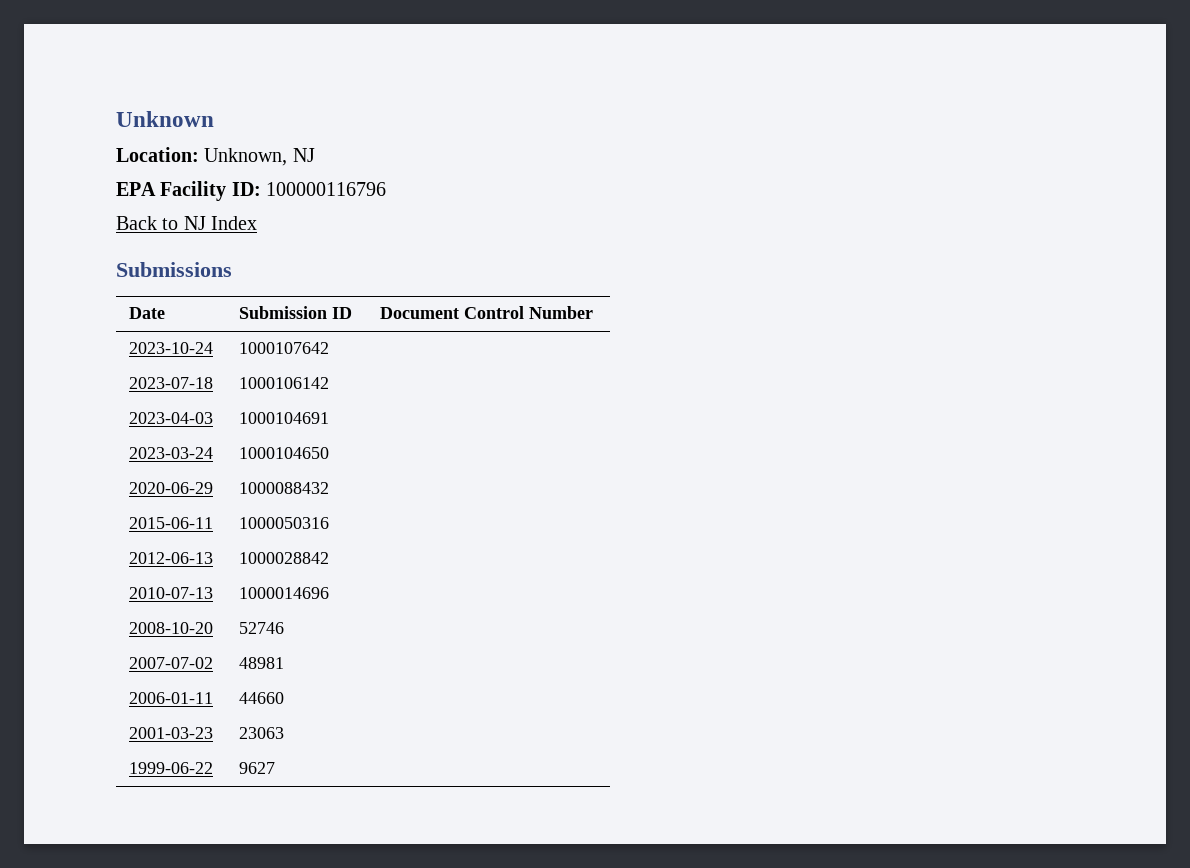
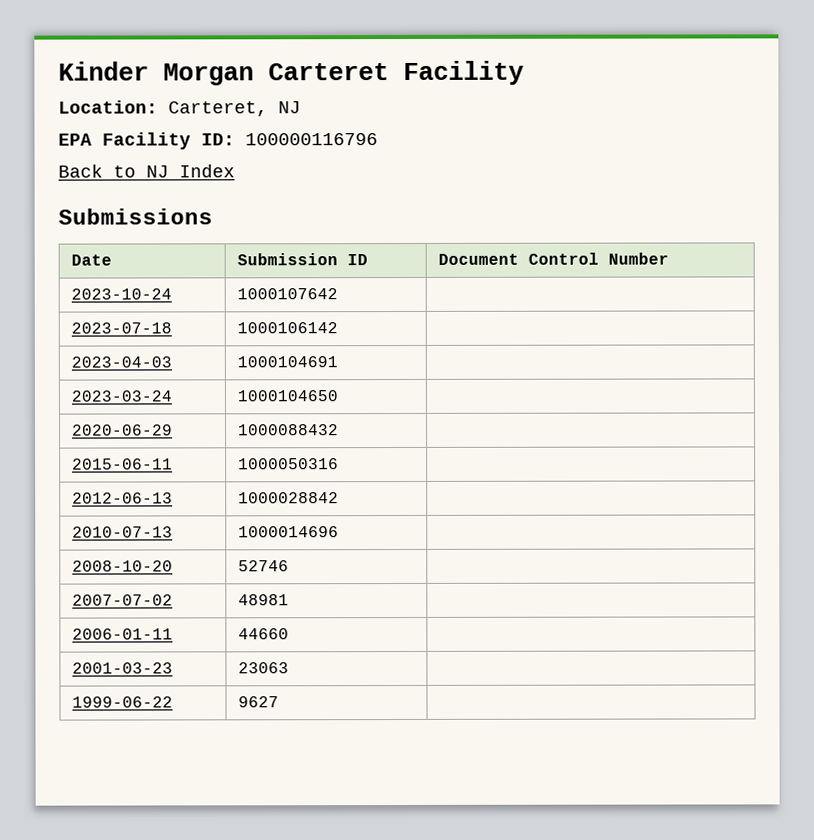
- Unknown
+ Kinder Morgan Carteret Facility
- Location: Unknown, NJ
+ Location: Carteret, NJ

